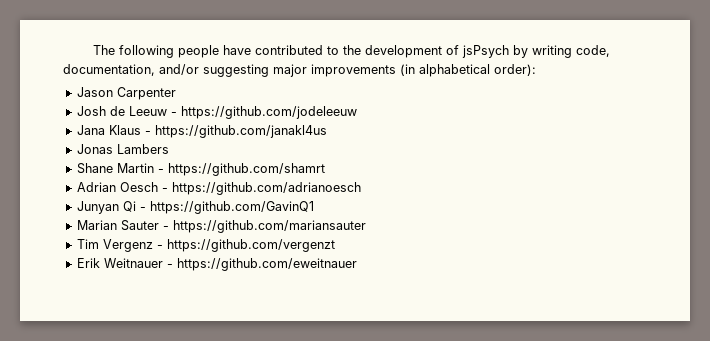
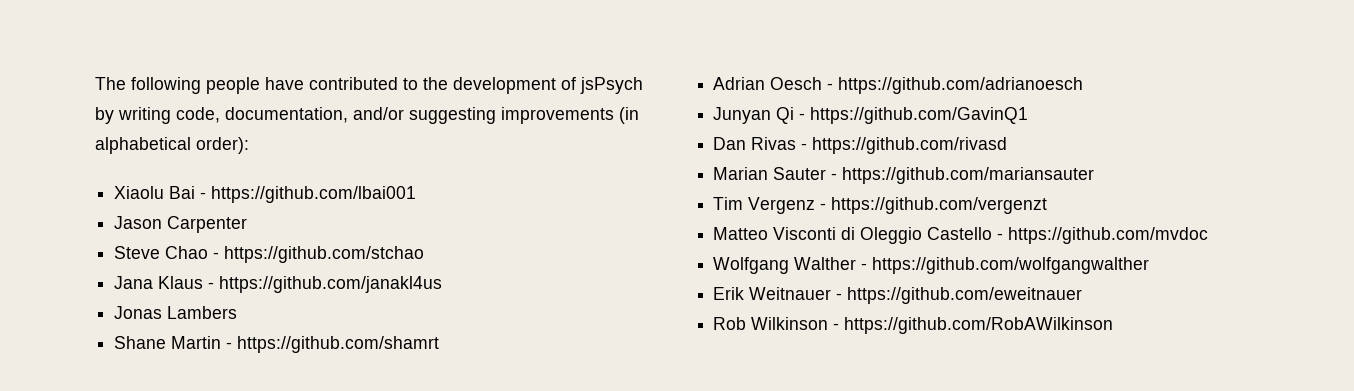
- The following people have contributed to the development of jsPsych by writing code, documentation, and/or suggesting major improvements (in alphabetical order):
+ The following people have contributed to the development of jsPsych by writing code, documentation, and/or suggesting improvements (in alphabetical order):
+ Xiaolu Bai - https://github.com/lbai001
  Jason Carpenter
- Josh de Leeuw - https://github.com/jodeleeuw
+ Steve Chao - https://github.com/stchao
+ Dan Rivas - https://github.com/rivasd
+ Matteo Visconti di Oleggio Castello - https://github.com/mvdoc
+ Wolfgang Walther - https://github.com/wolfgangwalther
+ Rob Wilkinson - https://github.com/RobAWilkinson

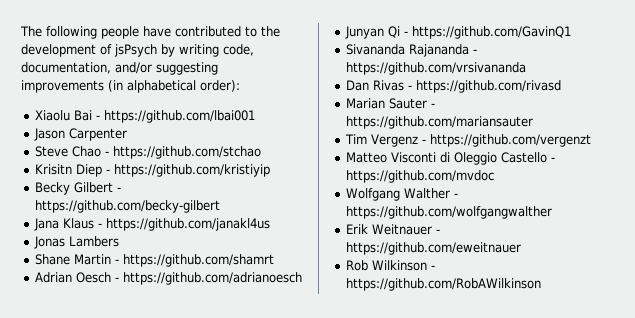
+ Krisitn Diep - https://github.com/kristiyip
+ Becky Gilbert - https://github.com/becky-gilbert
+ Sivananda Rajananda - https://github.com/vrsivananda

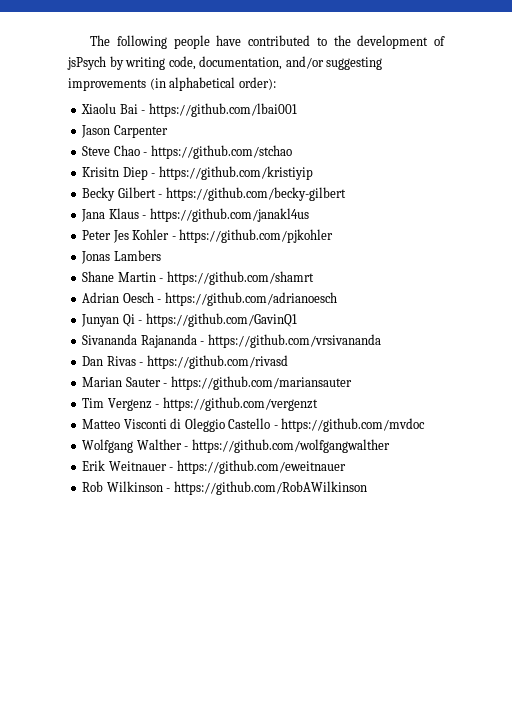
+ Peter Jes Kohler - https://github.com/pjkohler

